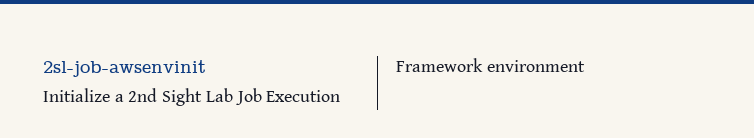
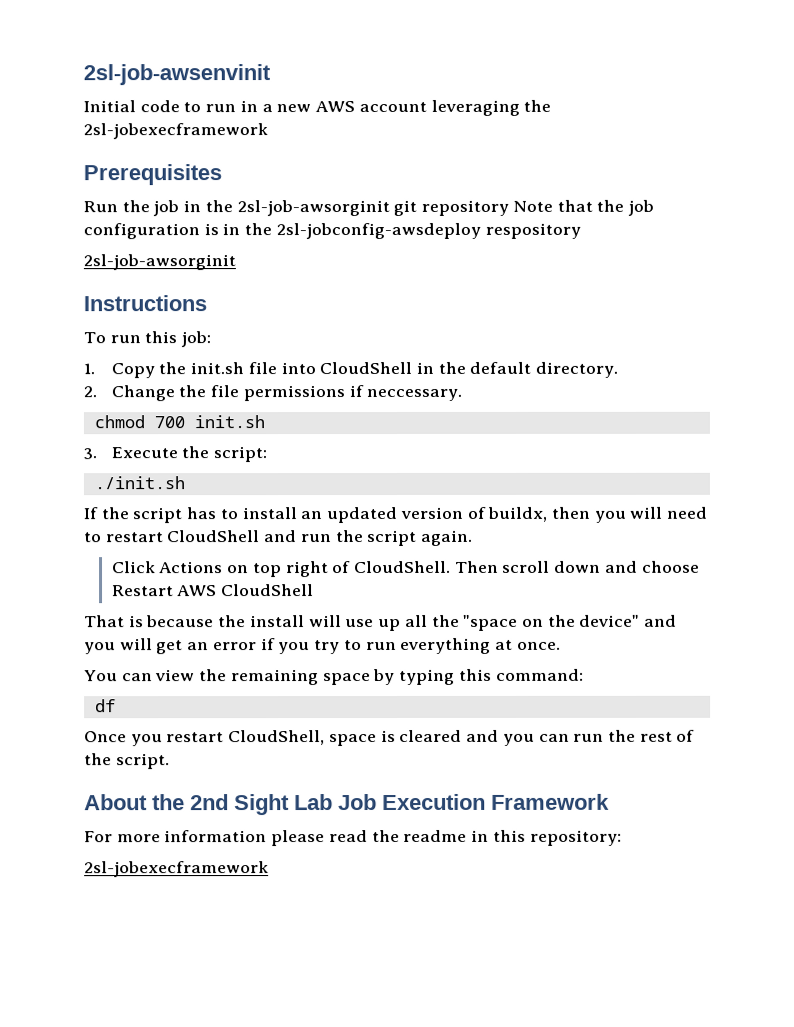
- Initialize a 2nd Sight Lab Job Execution Framework environment
+ Initial code to run in a new AWS account leveraging the 2sl-jobexecframework
+ Prerequisites
+ Run the job in the 2sl-job-awsorginit git repository Note that the job configuration is in the 2sl-jobconfig-awsdeploy respository
+ 2sl-job-awsorginit
+ Instructions
+ To run this job:
+ 1. Copy the init.sh file into CloudShell in the default directory.
+ 2. Change the file permissions if neccessary.
+ chmod 700 init.sh
+ 3. Execute the script:
+ ./init.sh
+ If the script has to install an updated version of buildx, then you will need to restart CloudShell and run the script again.
+ Click Actions on top right of CloudShell. Then scroll down and choose Restart AWS CloudShell
+ That is because the install will use up all the "space on the device" and you will get an error if you try to run everything at once.
+ You can view the remaining space by typing this command:
+ df
+ Once you restart CloudShell, space is cleared and you can run the rest of the script.
+ About the 2nd Sight Lab Job Execution Framework
+ For more information please read the readme in this repository:
+ 2sl-jobexecframework

